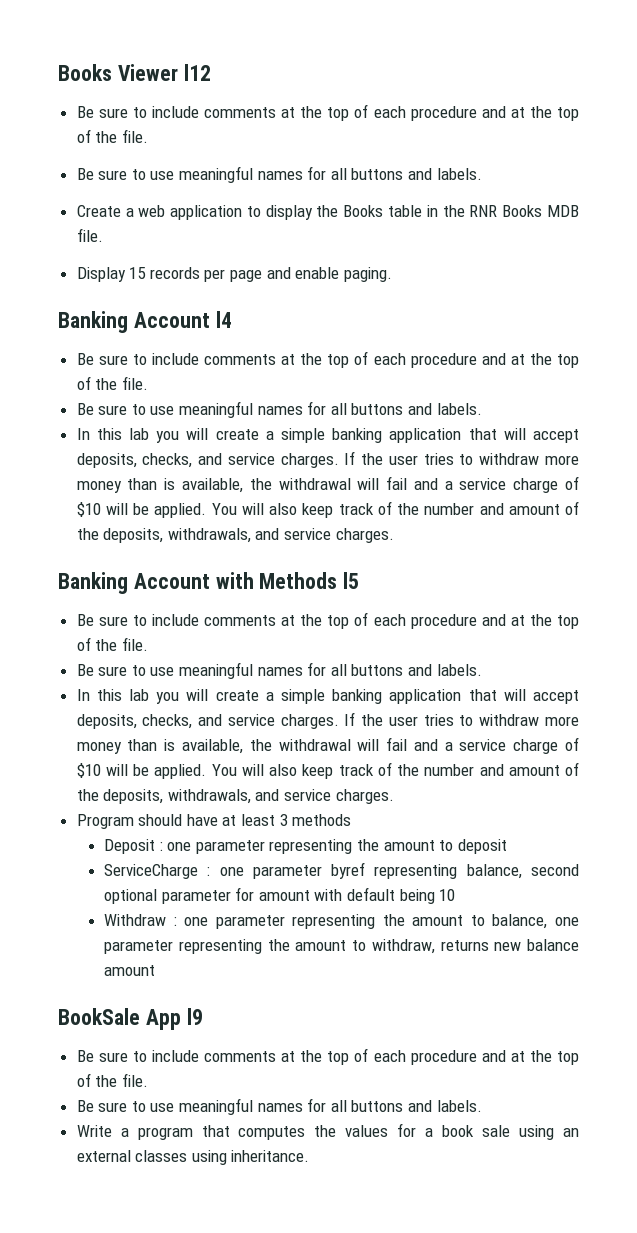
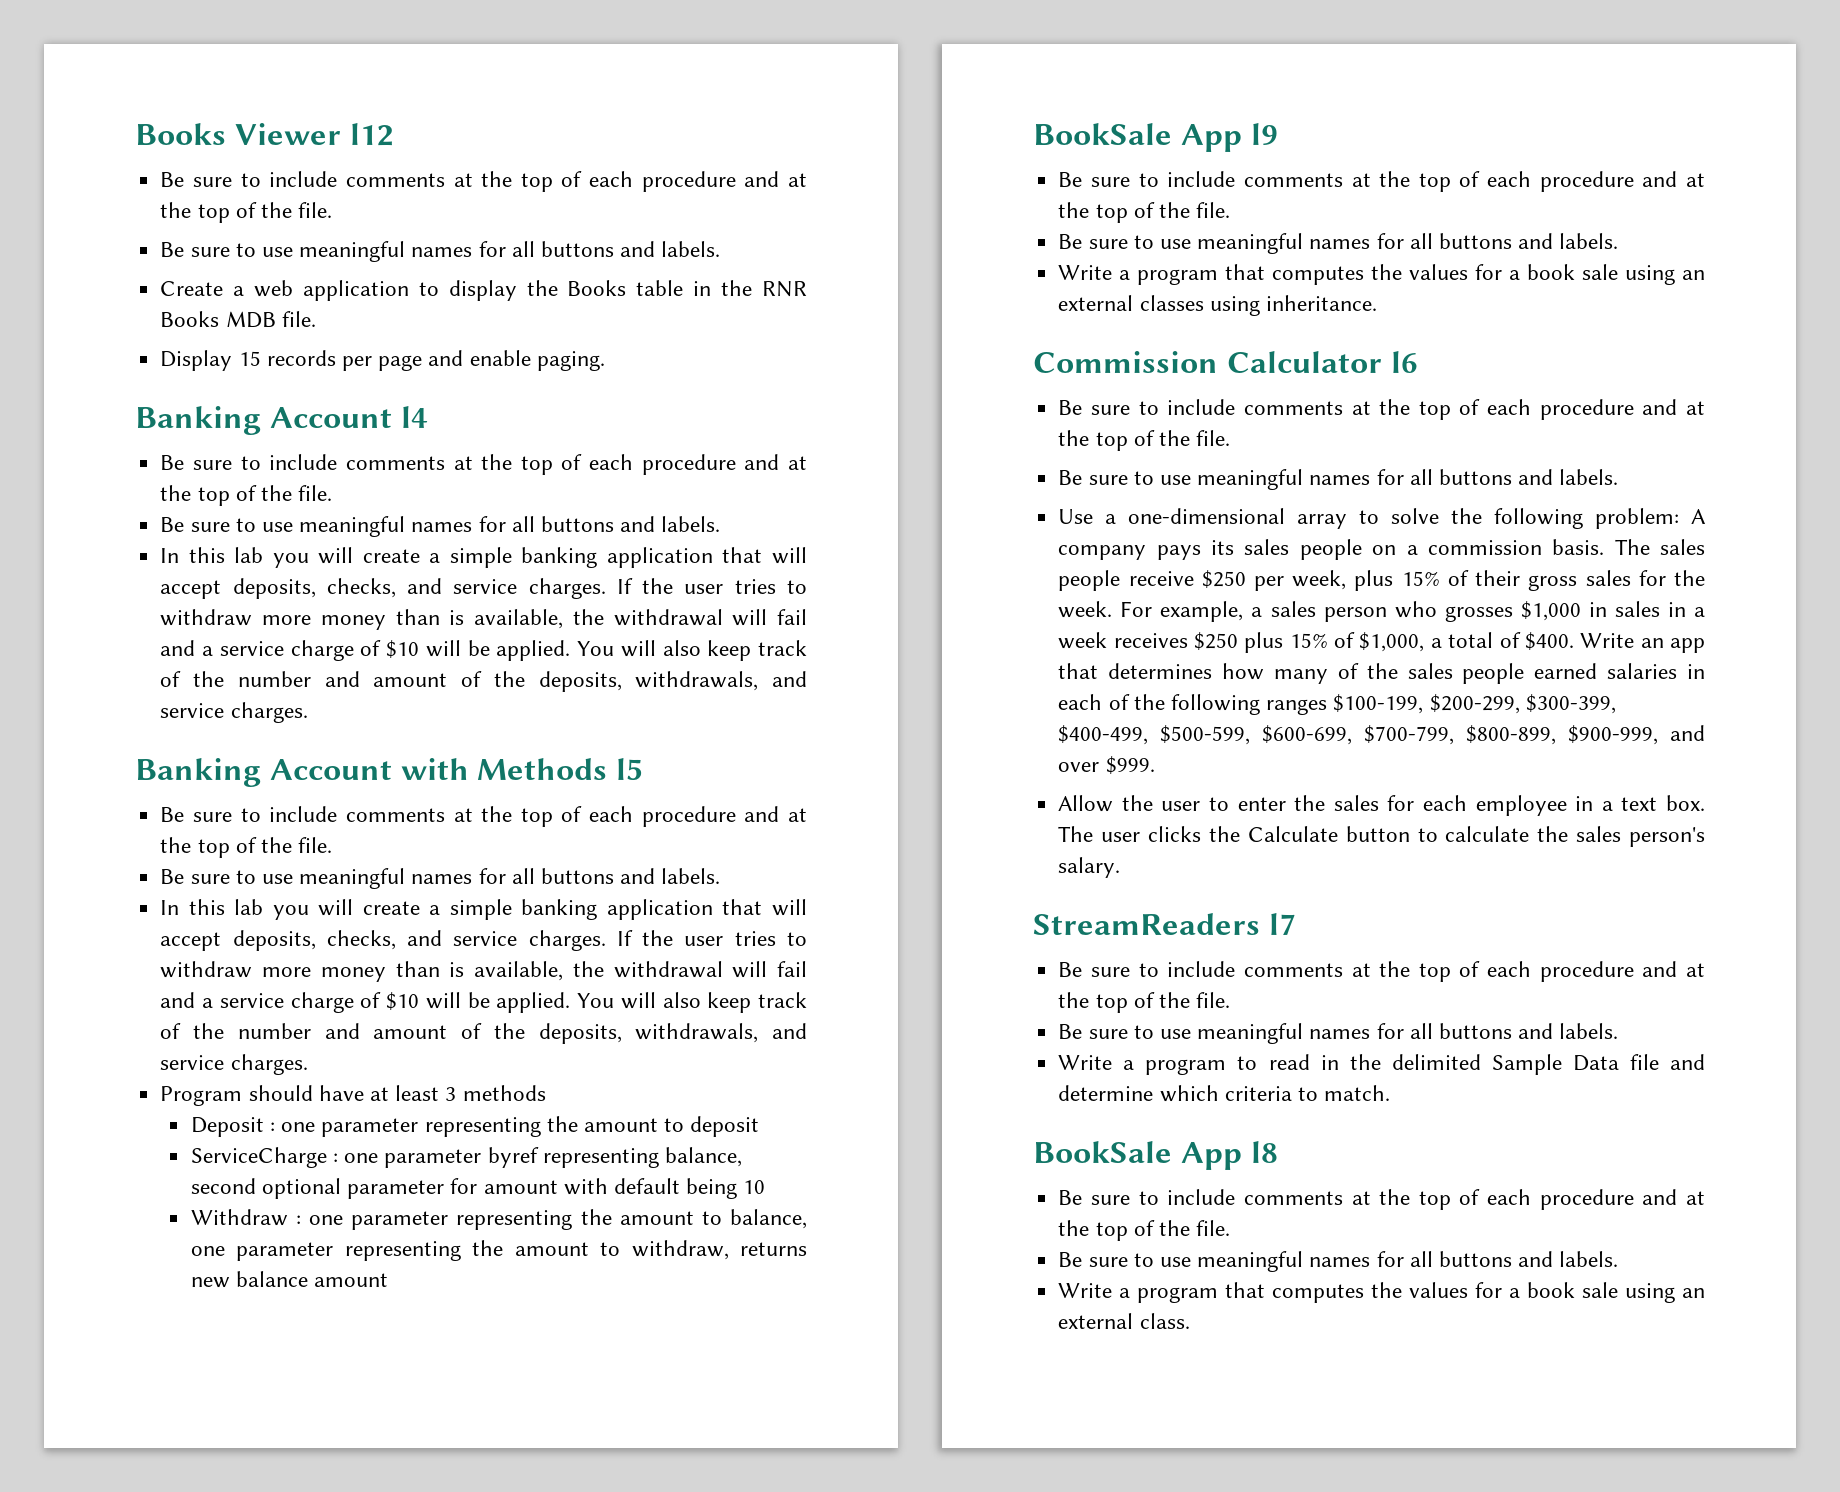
+ Commission Calculator l6
+ Be sure to include comments at the top of each procedure and at the top of the file.
+ Be sure to use meaningful names for all buttons and labels.
+ Use a one-dimensional array to solve the following problem: A company pays its sales people on a commission basis. The sales people receive $250 per week, plus 15% of their gross sales for the week. For example, a sales person who grosses $1,000 in sales in a week receives $250 plus 15% of $1,000, a total of $400. Write an app that determines how many of the sales people earned salaries in each of the following ranges $100-199, $200-299, $300-399, $400-499, $500-599, $600-699, $700-799, $800-899, $900-999, and over $999.
+ Allow the user to enter the sales for each employee in a text box. The user clicks the Calculate button to calculate the sales person's salary.
+ StreamReaders l7
+ Be sure to include comments at the top of each procedure and at the top of the file.
+ Be sure to use meaningful names for all buttons and labels.
+ Write a program to read in the delimited Sample Data file and determine which criteria to match.
+ BookSale App l8
+ Be sure to include comments at the top of each procedure and at the top of the file.
+ Be sure to use meaningful names for all buttons and labels.
+ Write a program that computes the values for a book sale using an external class.

